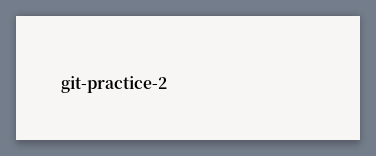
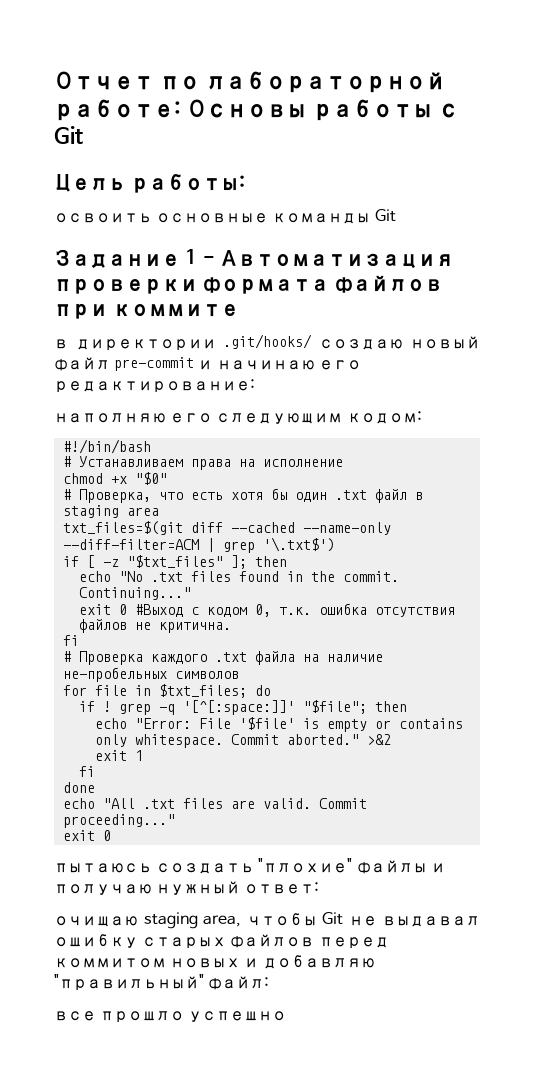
- git-practice-2
+ Отчет по лабораторной работе: Основы работы с Git
+ Цель работы:
+ освоить основные команды Git
+ Задание 1 - Автоматизация проверки формата файлов при коммите
+ в директории .git/hooks/ создаю новый файл pre-commit и начинаю его редактирование:
+ наполняю его следующим кодом:
+ #!/bin/bash
+ # Устанавливаем права на исполнение
+ chmod +x "$0"
+ # Проверка, что есть хотя бы один .txt файл в staging area
+ txt_files=$(git diff --cached --name-only --diff-filter=ACM | grep '\.txt$')
+ if [ -z "$txt_files" ]; then
+ echo "No .txt files found in the commit. Continuing..."
+ exit 0 #Выход с кодом 0, т.к. ошибка отсутствия файлов не критична.
+ fi
+ # Проверка каждого .txt файла на наличие не-пробельных символов
+ for file in $txt_files; do
+ if ! grep -q '[^[:space:]]' "$file"; then
+ echo "Error: File '$file' is empty or contains only whitespace. Commit aborted." >&2
+ exit 1
+ fi
+ done
+ echo "All .txt files are valid. Commit proceeding..."
+ exit 0
+ пытаюсь создать "плохие" файлы и получаю нужный ответ:
+ очищаю staging area, чтобы Git не выдавал ошибку старых файлов перед коммитом новых и добавляю "правильный" файл:
+ все прошло успешно

